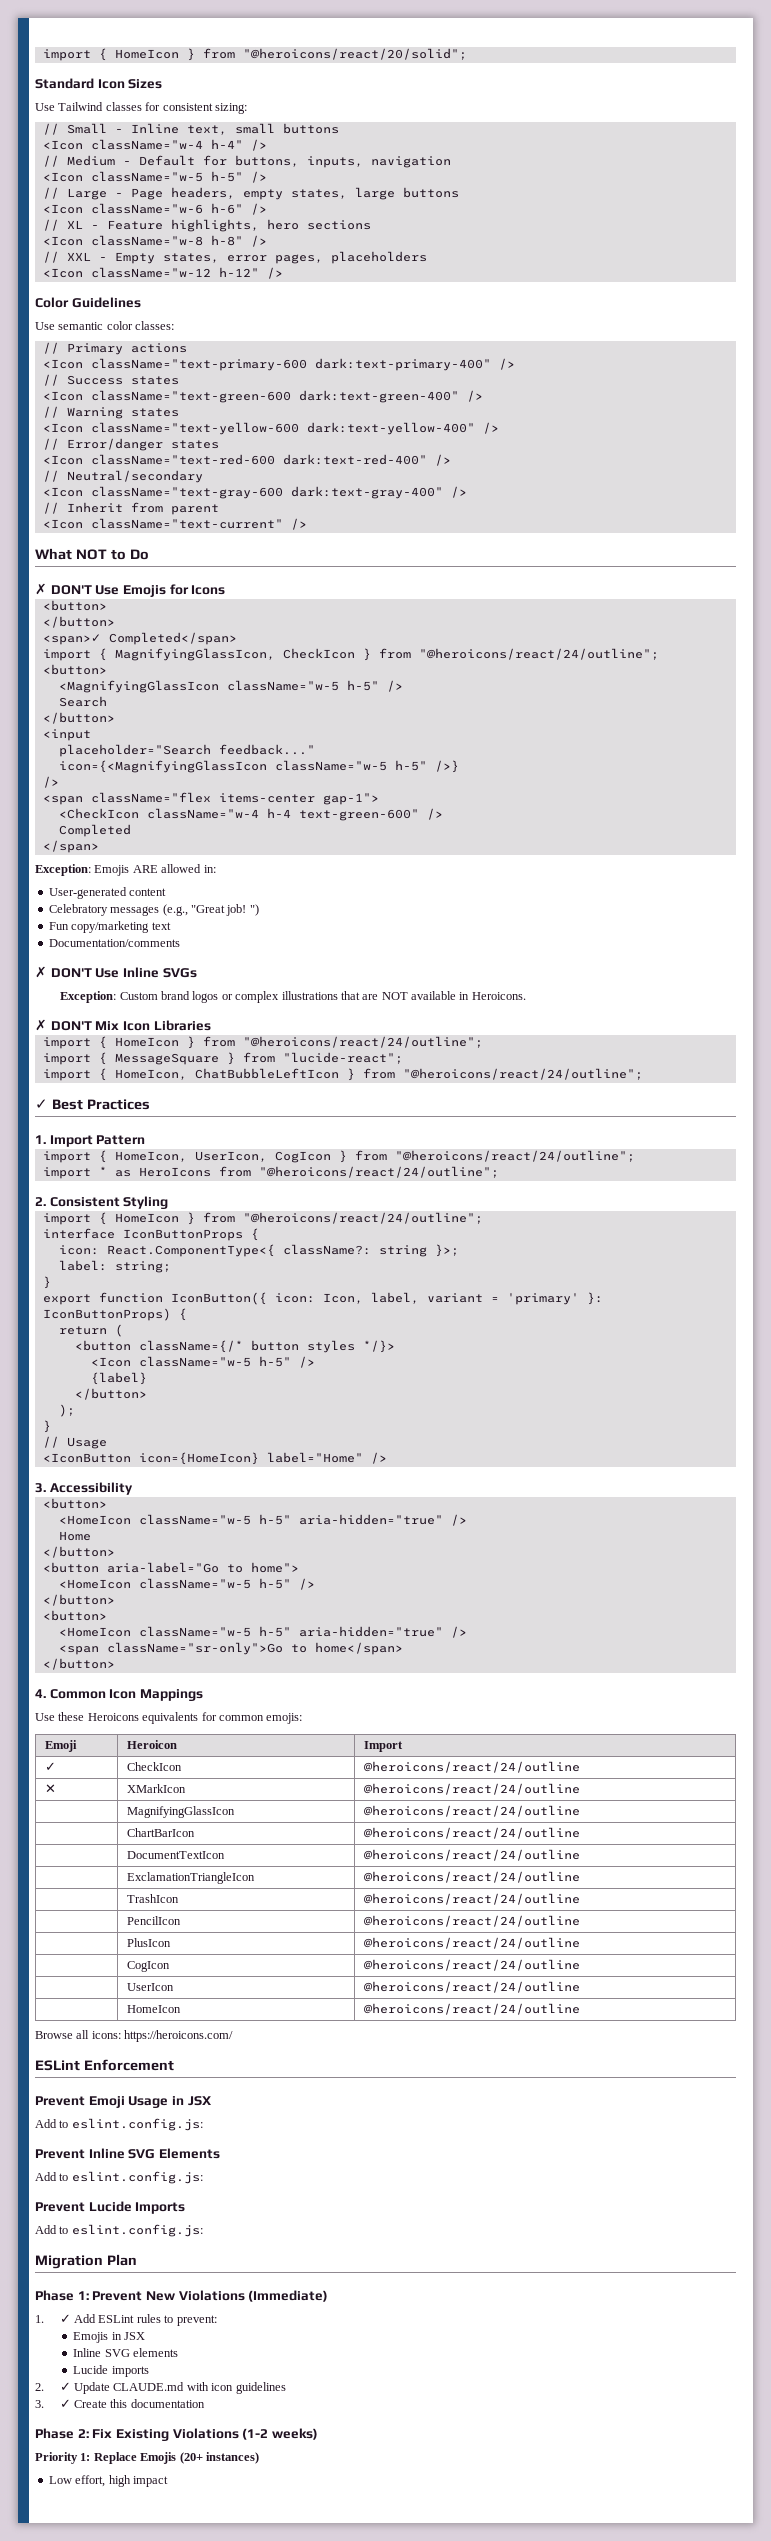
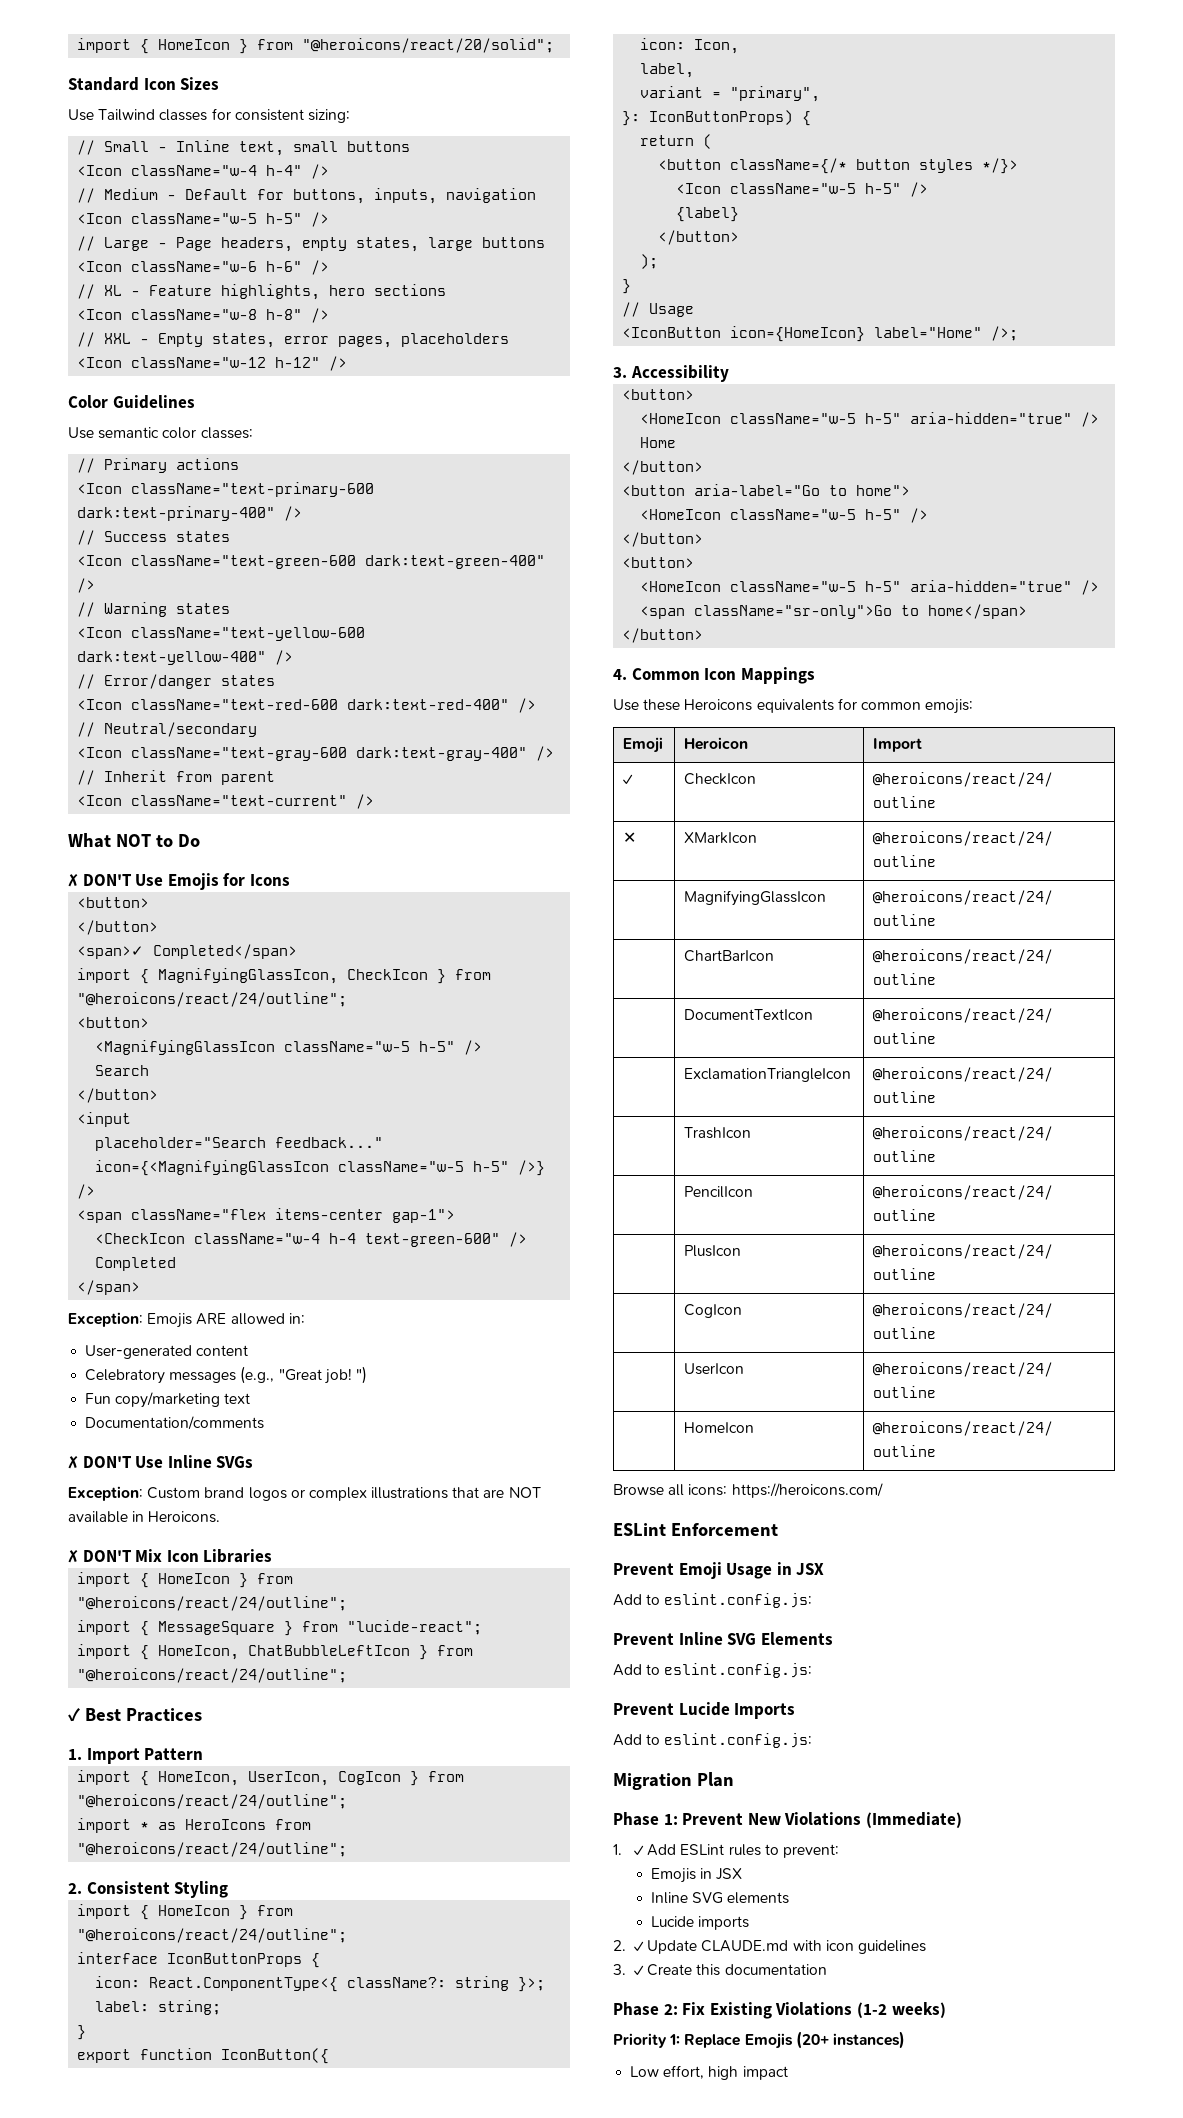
- export function IconButton({ icon: Icon, label, variant = 'primary' }: IconButtonProps) {
+ export function IconButton({
+ icon: Icon,
+ label,
+ variant = "primary",
+ }: IconButtonProps) {
- <IconButton icon={HomeIcon} label="Home" />
+ <IconButton icon={HomeIcon} label="Home" />;

